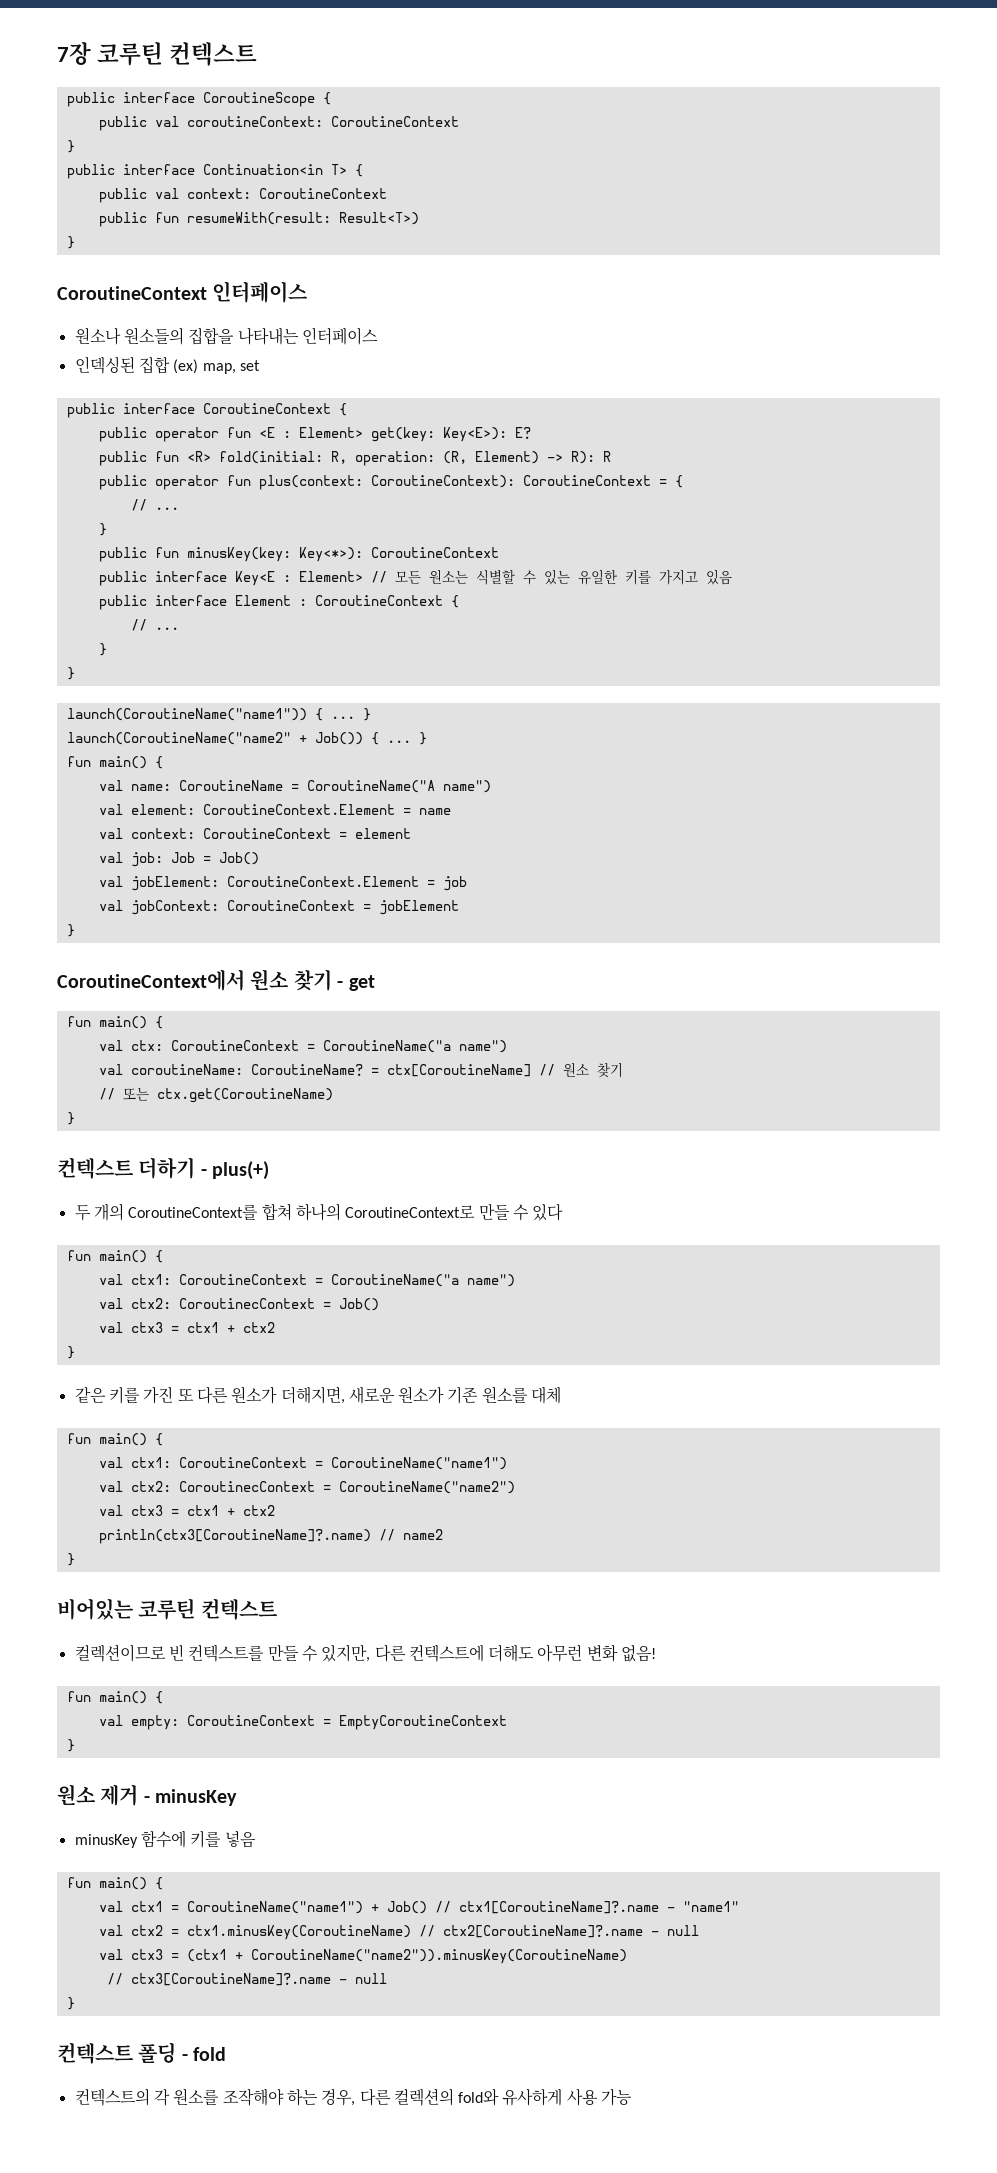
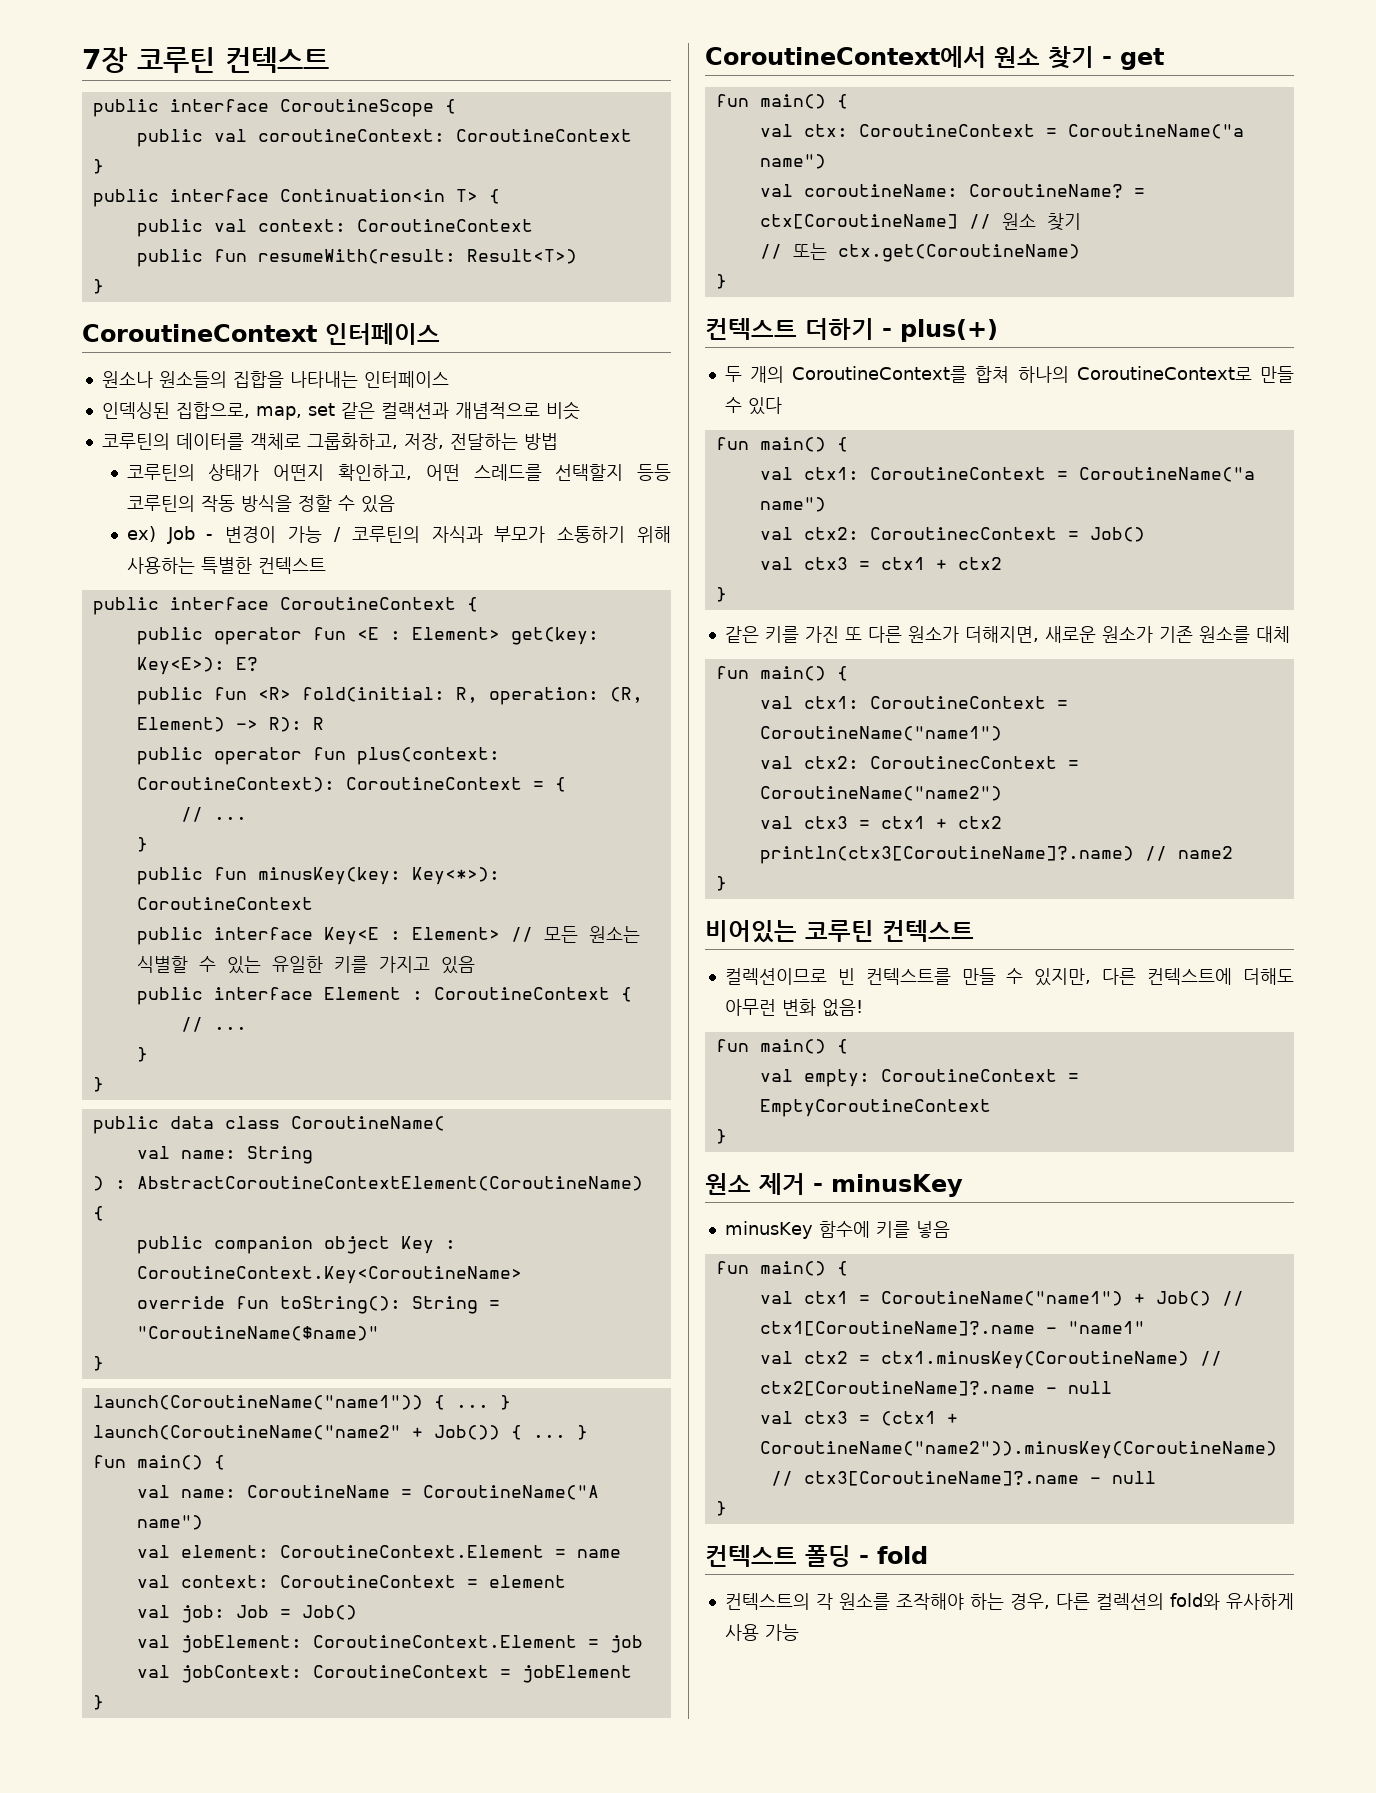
- 인덱싱된 집합 (ex) map, set
+ 인덱싱된 집합으로, map, set 같은 컬랙션과 개념적으로 비슷
+ 코루틴의 데이터를 객체로 그룹화하고, 저장, 전달하는 방법
+ 코루틴의 상태가 어떤지 확인하고, 어떤 스레드를 선택할지 등등 코루틴의 작동 방식을 정할 수 있음
+ ex) Job - 변경이 가능 / 코루틴의 자식과 부모가 소통하기 위해 사용하는 특별한 컨텍스트
+ public data class CoroutineName(
+ val name: String
+ ) : AbstractCoroutineContextElement(CoroutineName) {
+ public companion object Key : CoroutineContext.Key<CoroutineName>
+ override fun toString(): String = "CoroutineName($name)"
+ }

